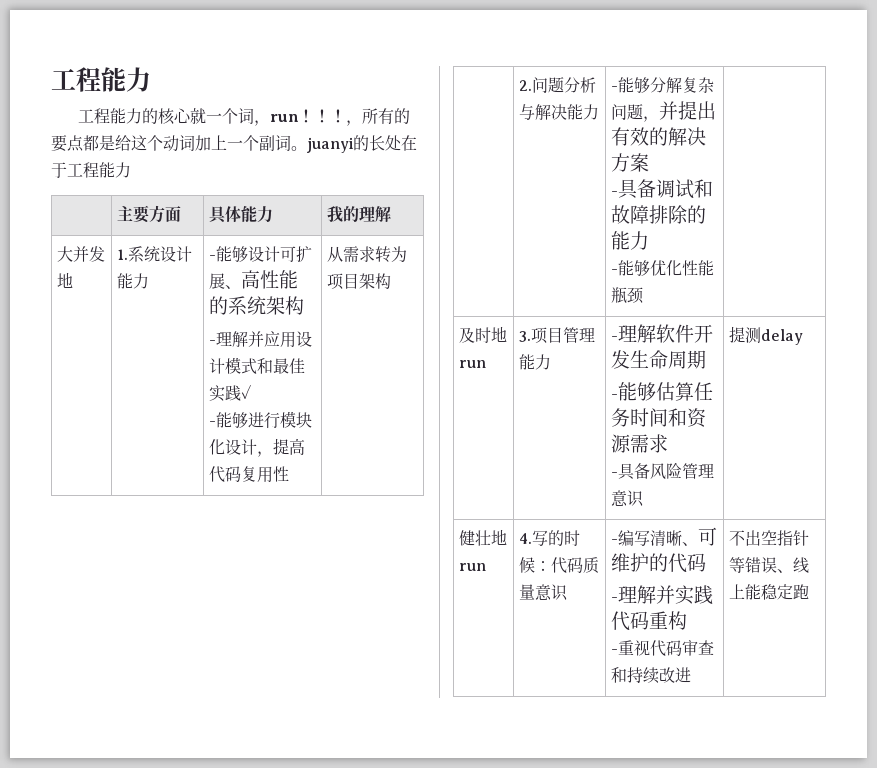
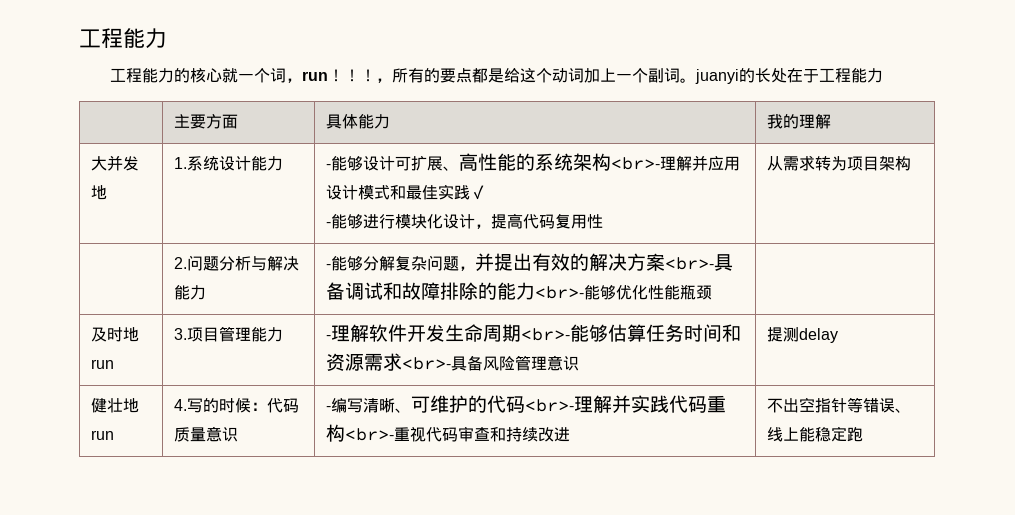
- 大并发地 | 1.系统设计能力 | -能够设计可扩展、高性能的系统架构
- -理解并应用设计模式和最佳实践✓
+ 大并发地 | 1.系统设计能力 | -能够设计可扩展、高性能的系统架构<br>-理解并应用设计模式和最佳实践✓
- | 2.问题分析与解决能力 | -能够分解复杂问题，并提出有效的解决方案
- -具备调试和故障排除的能力
- -能够优化性能瓶颈 |
+ | 2.问题分析与解决能力 | -能够分解复杂问题，并提出有效的解决方案<br>-具备调试和故障排除的能力<br>-能够优化性能瓶颈 |
- 及时地run | 3.项目管理能力 | -理解软件开发生命周期
- -能够估算任务时间和资源需求
- -具备风险管理意识 | 提测delay
+ 及时地run | 3.项目管理能力 | -理解软件开发生命周期<br>-能够估算任务时间和资源需求<br>-具备风险管理意识 | 提测delay
- 健壮地run | 4.写的时候：代码质量意识 | -编写清晰、可维护的代码
- -理解并实践代码重构
- -重视代码审查和持续改进 | 不出空指针等错误、线上能稳定跑
+ 健壮地run | 4.写的时候：代码质量意识 | -编写清晰、可维护的代码<br>-理解并实践代码重构<br>-重视代码审查和持续改进 | 不出空指针等错误、线上能稳定跑

